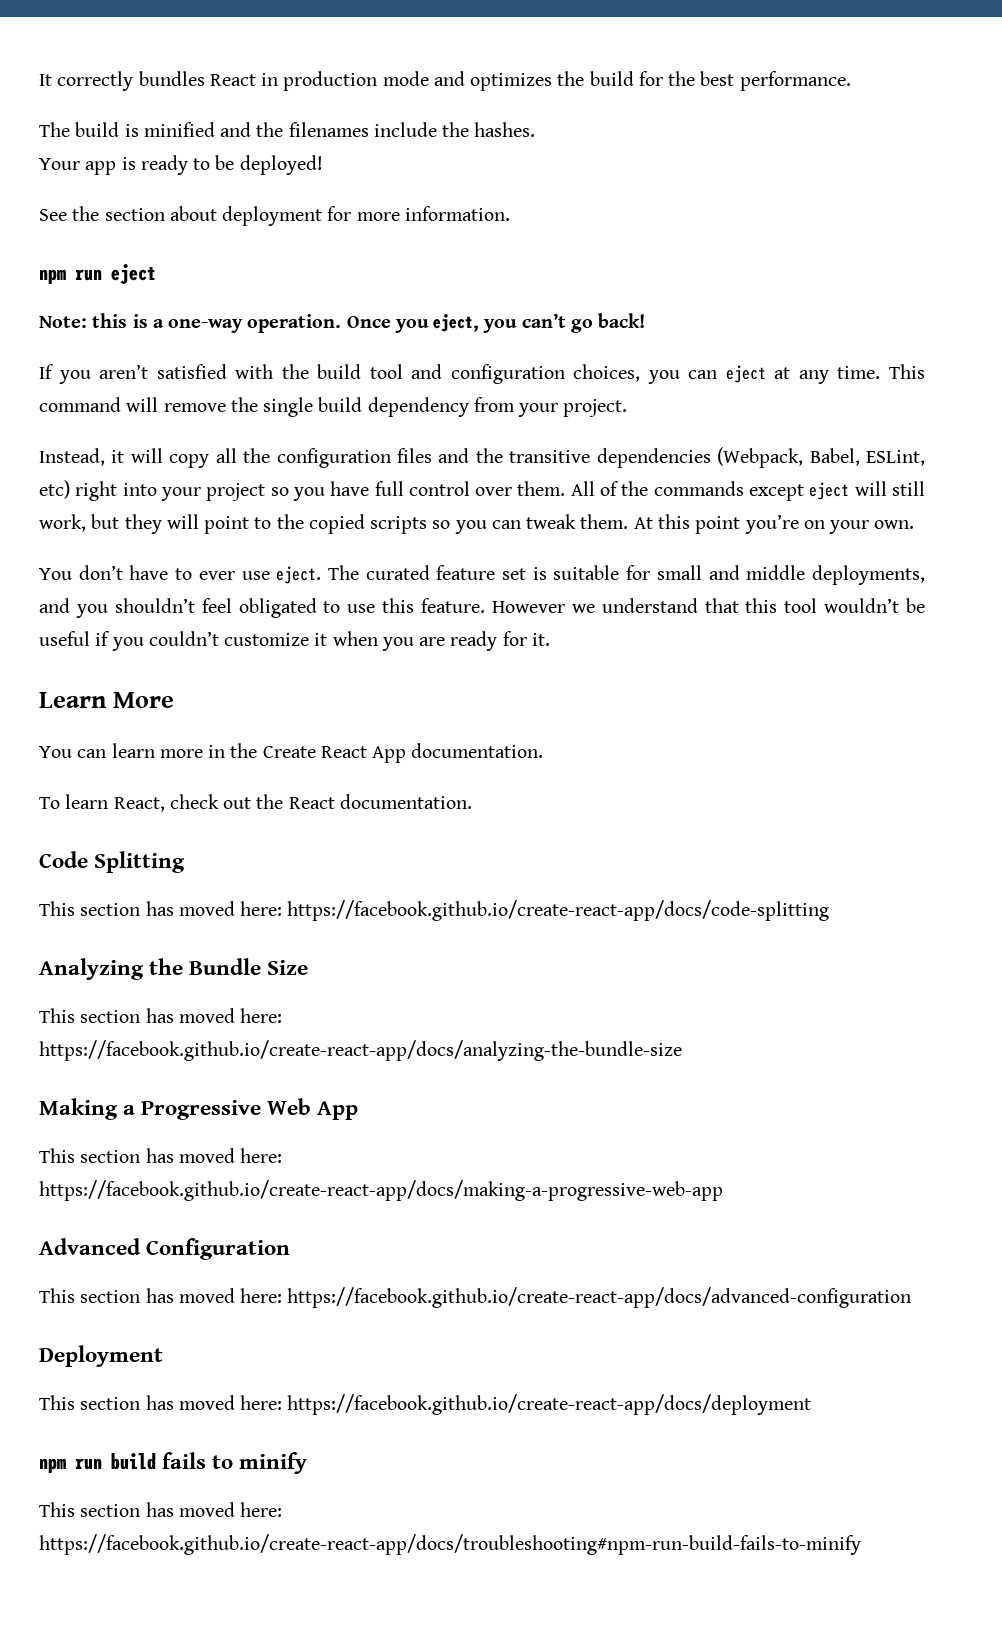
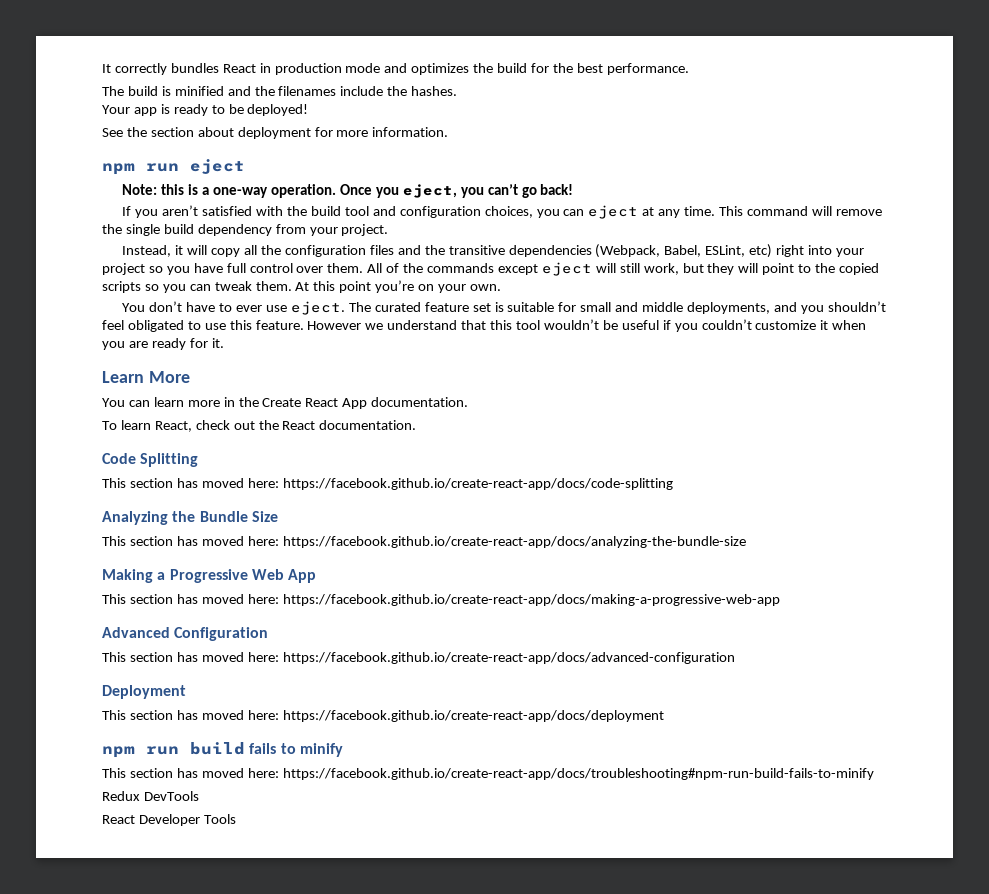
+ Redux DevTools
+ React Developer Tools

